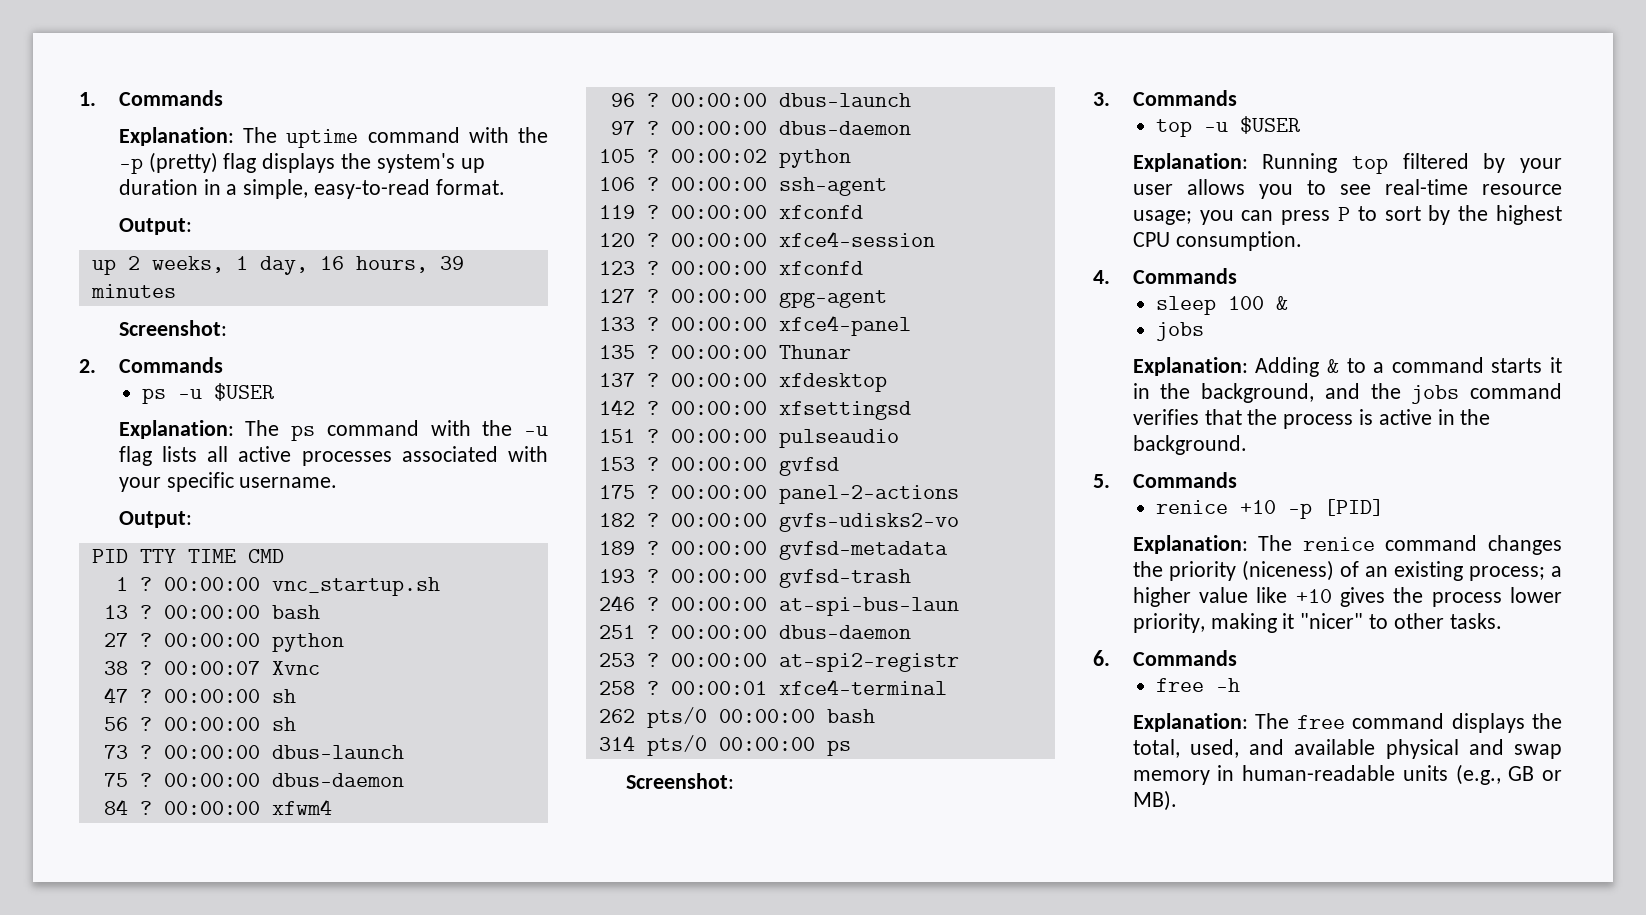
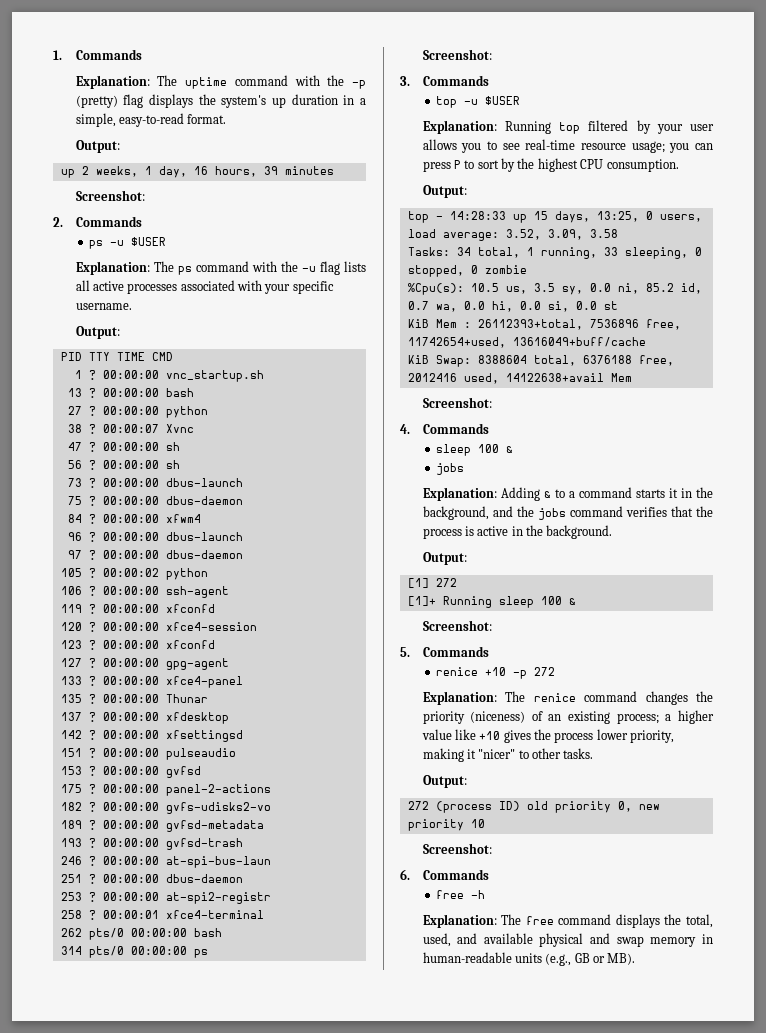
  Explanation: Running top filtered by your user allows you to see real-time resource usage; you can press P to sort by the highest CPU consumption.
+ Output:
+ top - 14:28:33 up 15 days, 13:25, 0 users, load average: 3.52, 3.09, 3.58
+ Tasks: 34 total, 1 running, 33 sleeping, 0 stopped, 0 zombie
+ %Cpu(s): 10.5 us, 3.5 sy, 0.0 ni, 85.2 id, 0.7 wa, 0.0 hi, 0.0 si, 0.0 st
+ KiB Mem : 26112393+total, 7536896 free, 11742654+used, 13616049+buff/cache
+ KiB Swap: 8388604 total, 6376188 free, 2012416 used, 14122638+avail Mem
+ Screenshot:
  Explanation: Adding & to a command starts it in the background, and the jobs command verifies that the process is active in the background.
+ Output:
+ [1] 272
+ [1]+ Running sleep 100 &
+ Screenshot:
- renice +10 -p [PID]
+ renice +10 -p 272
  Explanation: The renice command changes the priority (niceness) of an existing process; a higher value like +10 gives the process lower priority, making it "nicer" to other tasks.
+ Output:
+ 272 (process ID) old priority 0, new priority 10
+ Screenshot:

